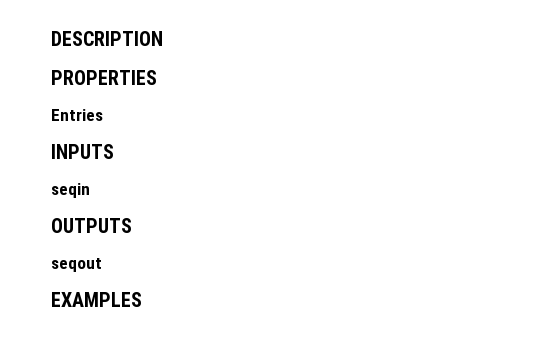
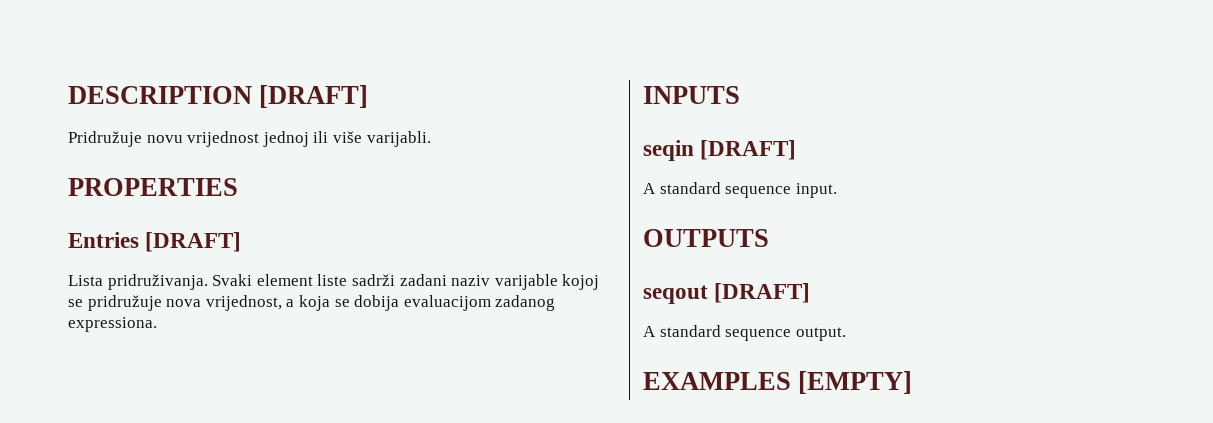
- DESCRIPTION
+ DESCRIPTION [DRAFT]
+ Pridružuje novu vrijednost jednoj ili više varijabli.
  PROPERTIES
- Entries
+ Entries [DRAFT]
+ Lista pridruživanja. Svaki element liste sadrži zadani naziv varijable kojoj se pridružuje nova vrijednost, a koja se dobija evaluacijom zadanog expressiona.
  INPUTS
- seqin
+ seqin [DRAFT]
+ A standard sequence input.
  OUTPUTS
- seqout
+ seqout [DRAFT]
+ A standard sequence output.
- EXAMPLES
+ EXAMPLES [EMPTY]

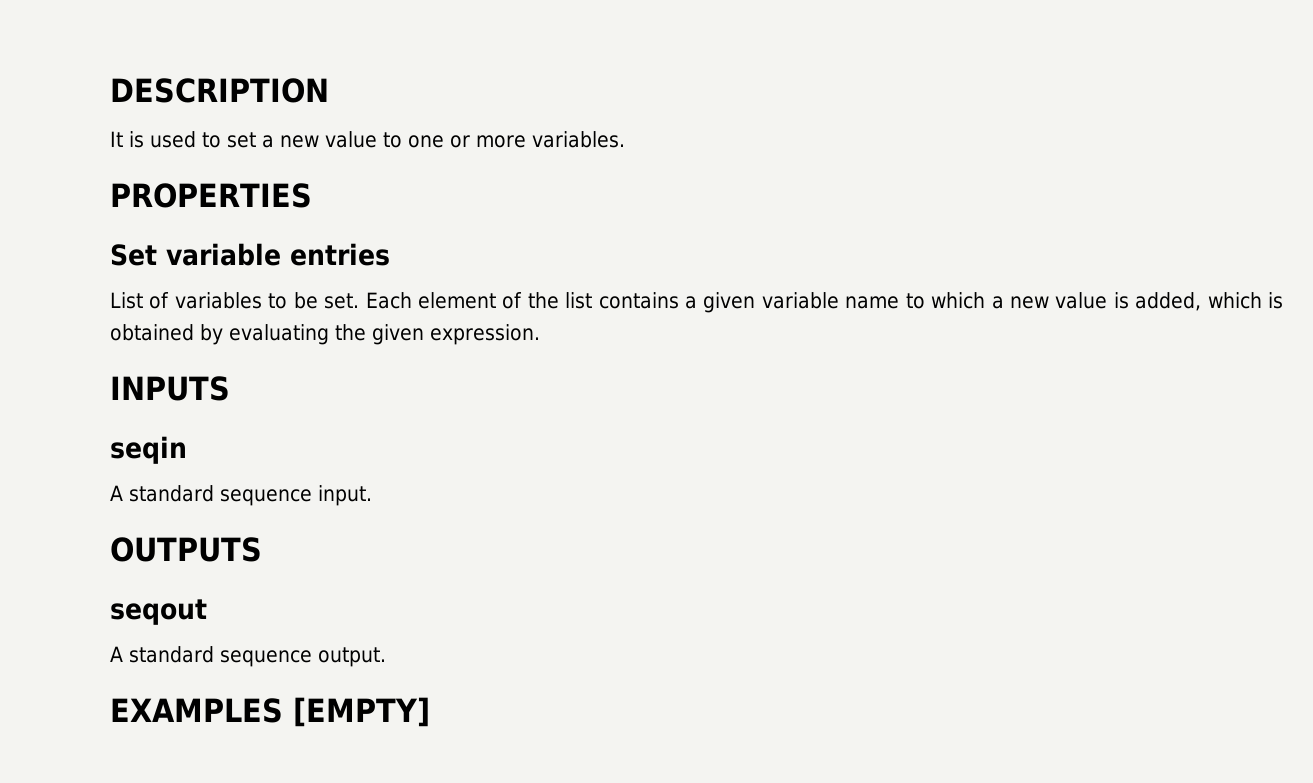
- DESCRIPTION [DRAFT]
- Pridružuje novu vrijednost jednoj ili više varijabli.
+ DESCRIPTION
+ It is used to set a new value to one or more variables.
  PROPERTIES
- Entries [DRAFT]
- Lista pridruživanja. Svaki element liste sadrži zadani naziv varijable kojoj se pridružuje nova vrijednost, a koja se dobija evaluacijom zadanog expressiona.
+ Set variable entries
+ List of variables to be set. Each element of the list contains a given variable name to which a new value is added, which is obtained by evaluating the given expression.
- seqin [DRAFT]
+ seqin
- seqout [DRAFT]
+ seqout

